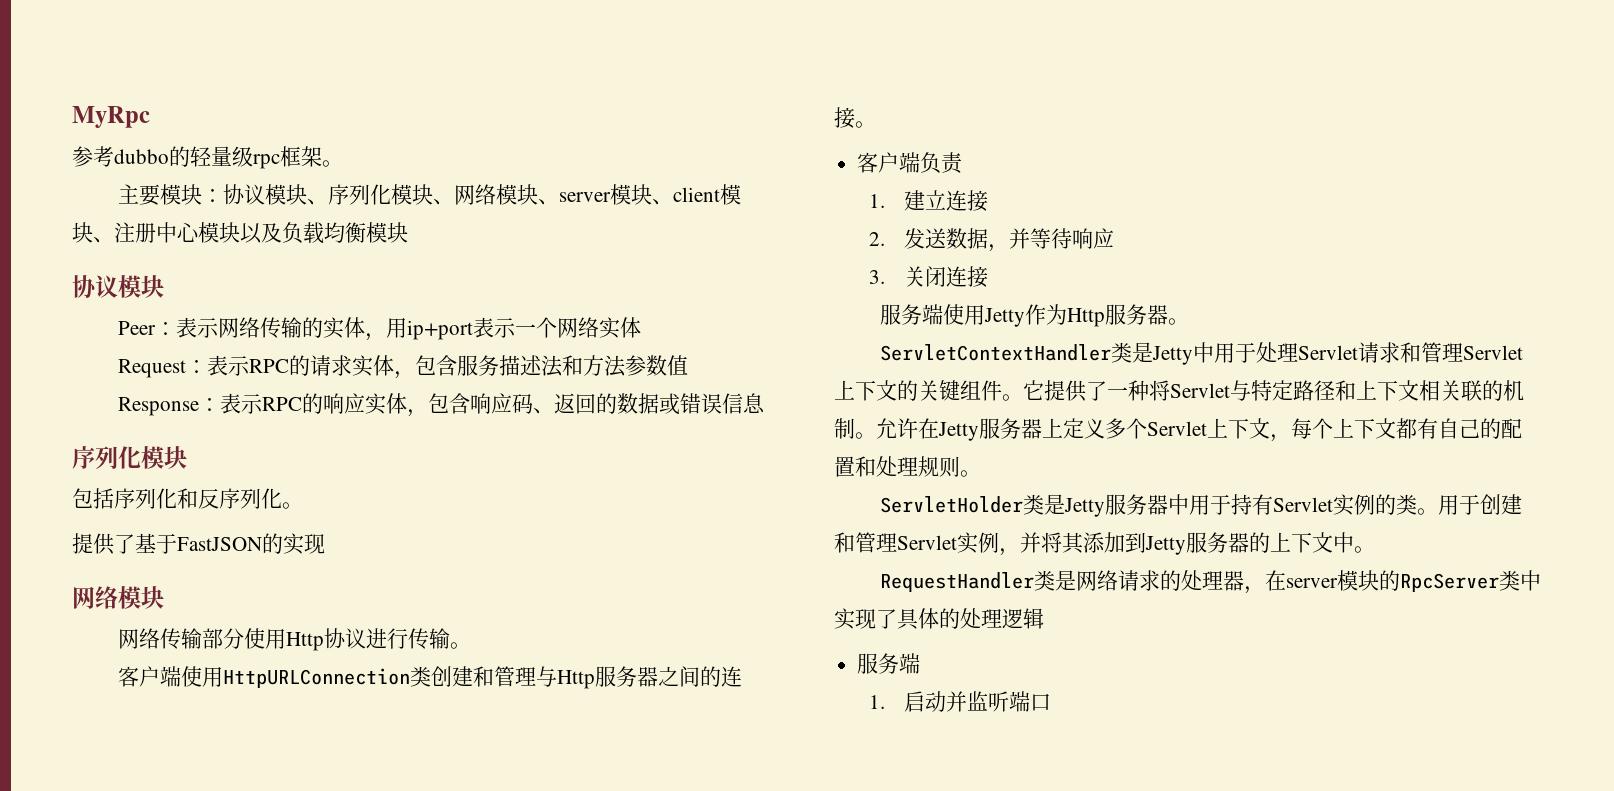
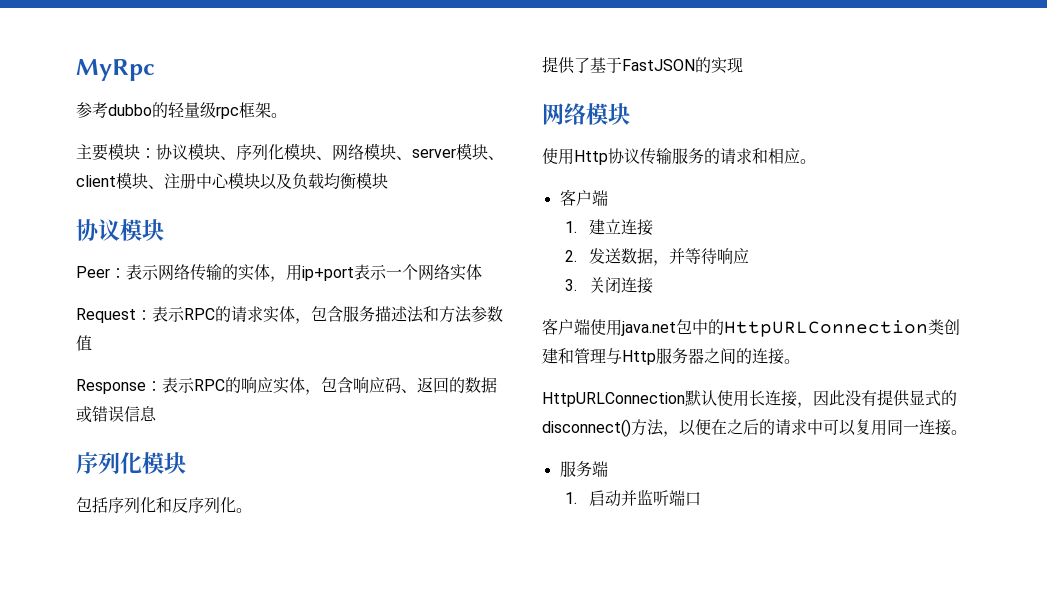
- 网络传输部分使用Http协议进行传输。
- 客户端使用HttpURLConnection类创建和管理与Http服务器之间的连接。
- 客户端负责
+ 使用Http协议传输服务的请求和相应。
+ 客户端
- 服务端使用Jetty作为Http服务器。
- ServletContextHandler类是Jetty中用于处理Servlet请求和管理Servlet上下文的关键组件。它提供了一种将Servlet与特定路径和上下文相关联的机制。允许在Jetty服务器上定义多个Servlet上下文，每个上下文都有自己的配置和处理规则。
- ServletHolder类是Jetty服务器中用于持有Servlet实例的类。用于创建和管理Servlet实例，并将其添加到Jetty服务器的上下文中。
- RequestHandler类是网络请求的处理器，在server模块的RpcServer类中实现了具体的处理逻辑
+ 客户端使用java.net包中的HttpURLConnection类创建和管理与Http服务器之间的连接。
+ HttpURLConnection默认使用长连接，因此没有提供显式的disconnect()方法，以便在之后的请求中可以复用同一连接。

